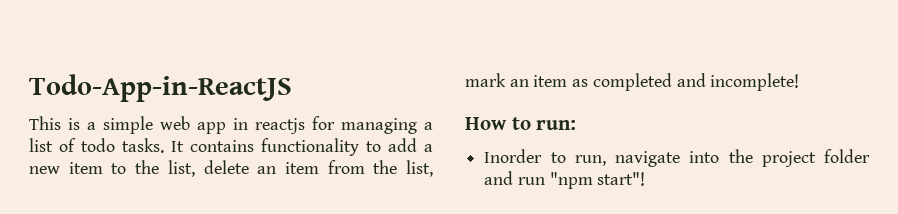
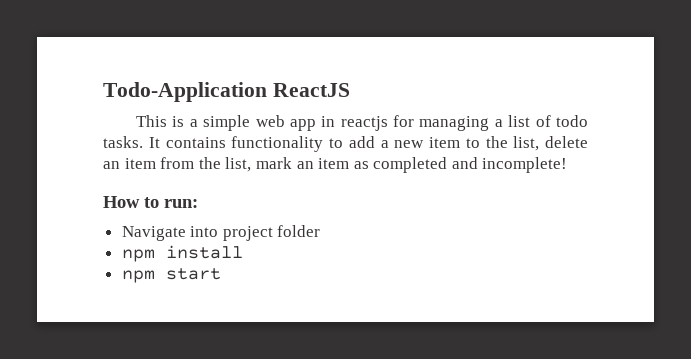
- Todo-App-in-ReactJS
+ Todo-Application ReactJS
- Inorder to run, navigate into the project folder and run "npm start"!
+ Navigate into project folder
+ npm install
+ npm start

